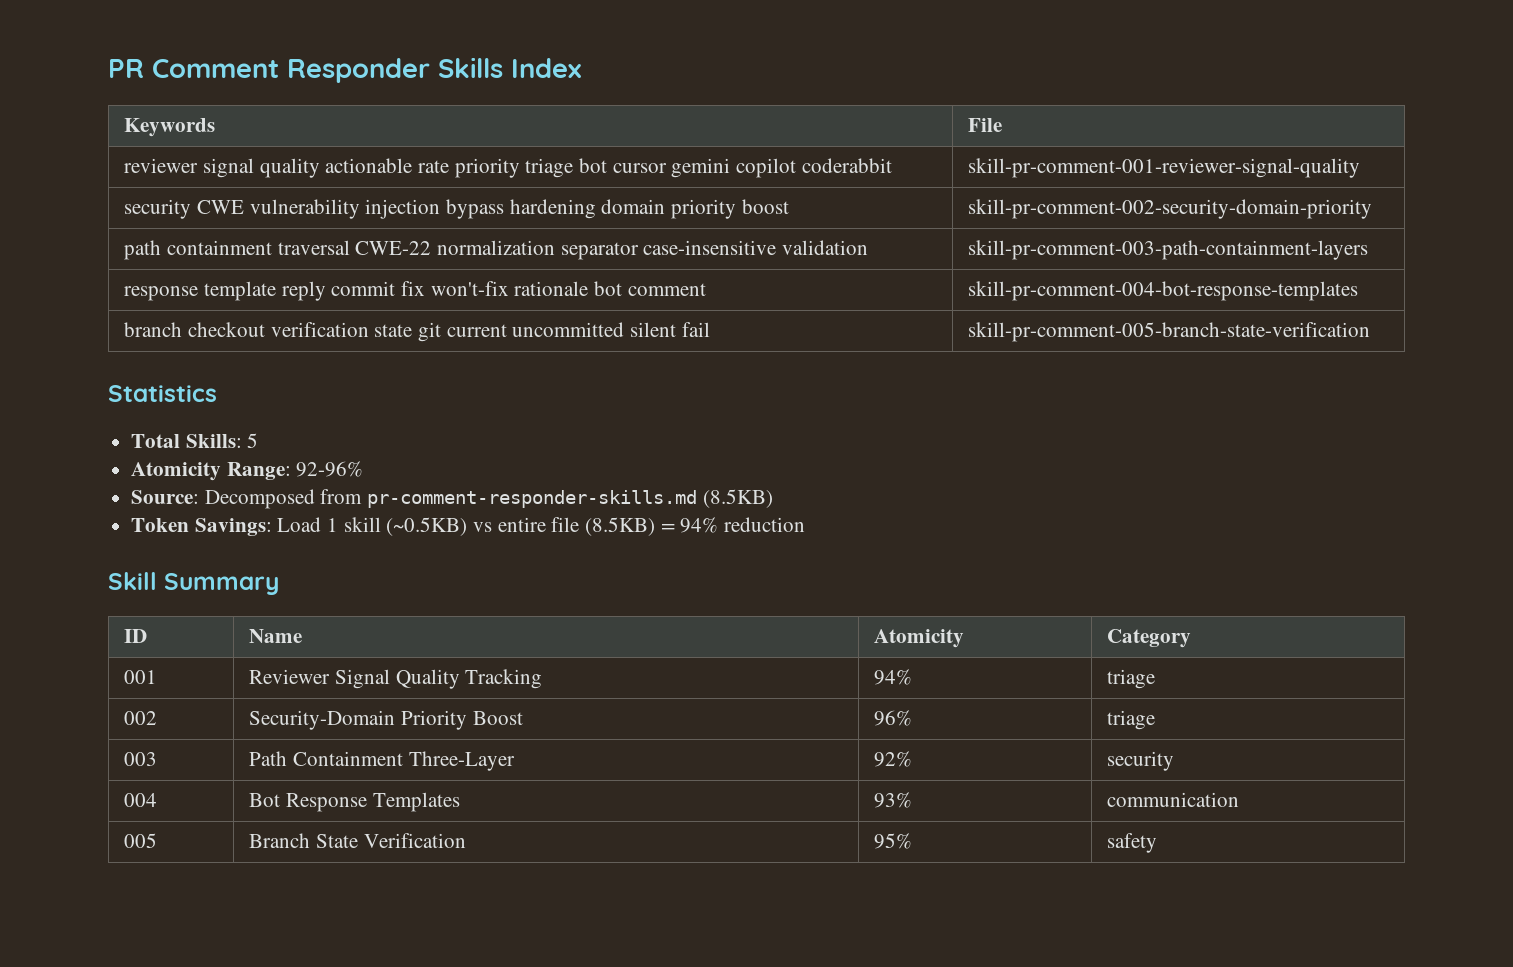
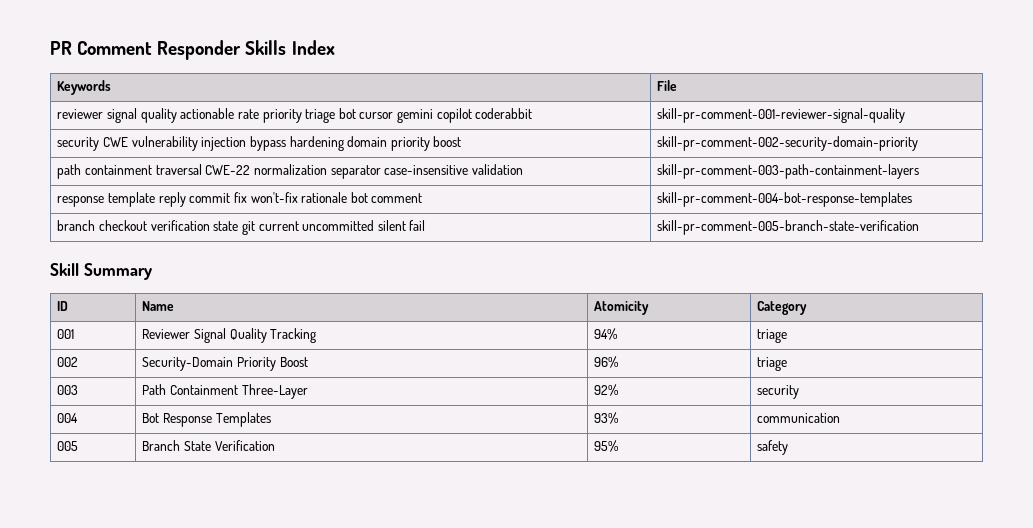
- Statistics
- Total Skills: 5
- Atomicity Range: 92-96%
- Source: Decomposed from pr-comment-responder-skills.md (8.5KB)
- Token Savings: Load 1 skill (~0.5KB) vs entire file (8.5KB) = 94% reduction

